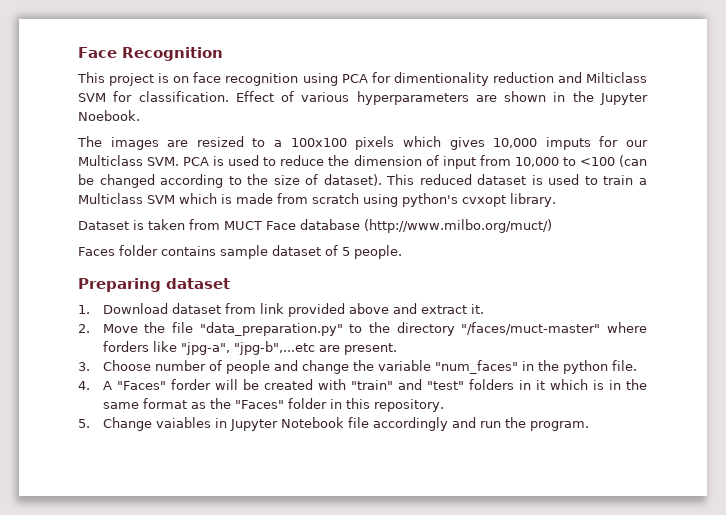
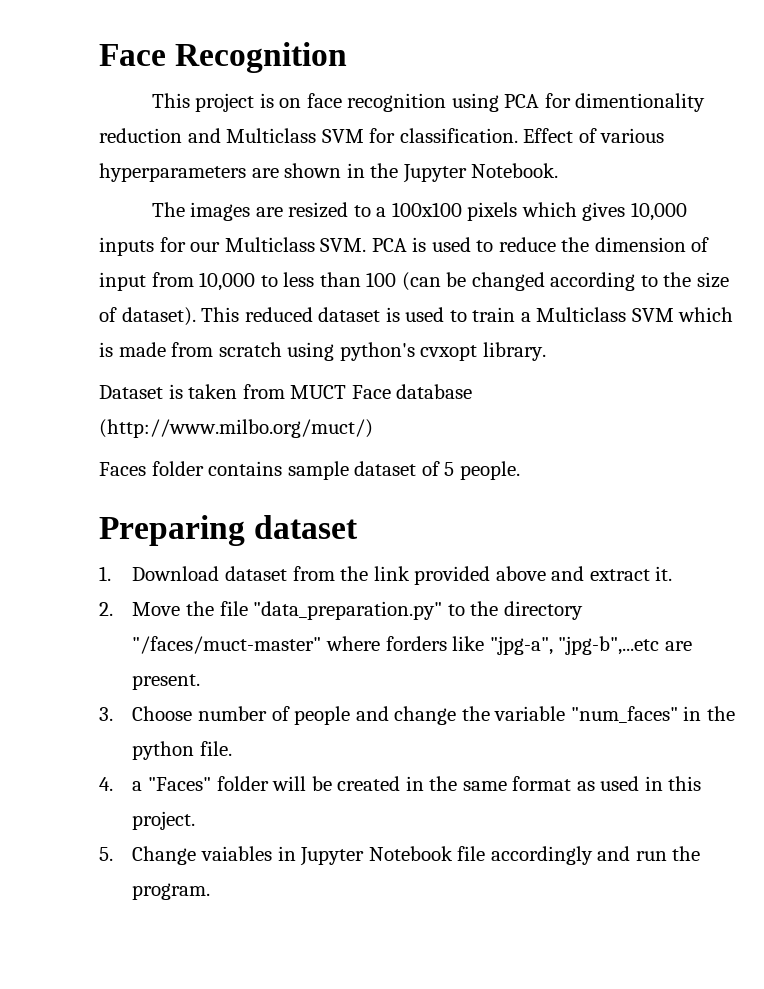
- This project is on face recognition using PCA for dimentionality reduction and Milticlass SVM for classification.
+ This project is on face recognition using PCA for dimentionality reduction and Multiclass SVM for classification.
- Effect of various hyperparameters are shown in the Jupyter Noebook.
+ Effect of various hyperparameters are shown in the Jupyter Notebook.
- The images are resized to a 100x100 pixels which gives 10,000 imputs for our Multiclass SVM. PCA is used to reduce the dimension of input from 10,000 to <100 (can be changed according to the size of dataset).
+ The images are resized to a 100x100 pixels which gives 10,000 inputs for our Multiclass SVM. PCA is used to reduce the dimension of input from 10,000 to less than 100 (can be changed according to the size of dataset).
- 1. Download dataset from link provided above and extract it.
+ 1. Download dataset from the link provided above and extract it.
- 4. A "Faces" forder will be created with "train" and "test" folders in it which is in the same format as the "Faces" folder in this repository.
+ 4. a "Faces" folder will be created in the same format as used in this project.

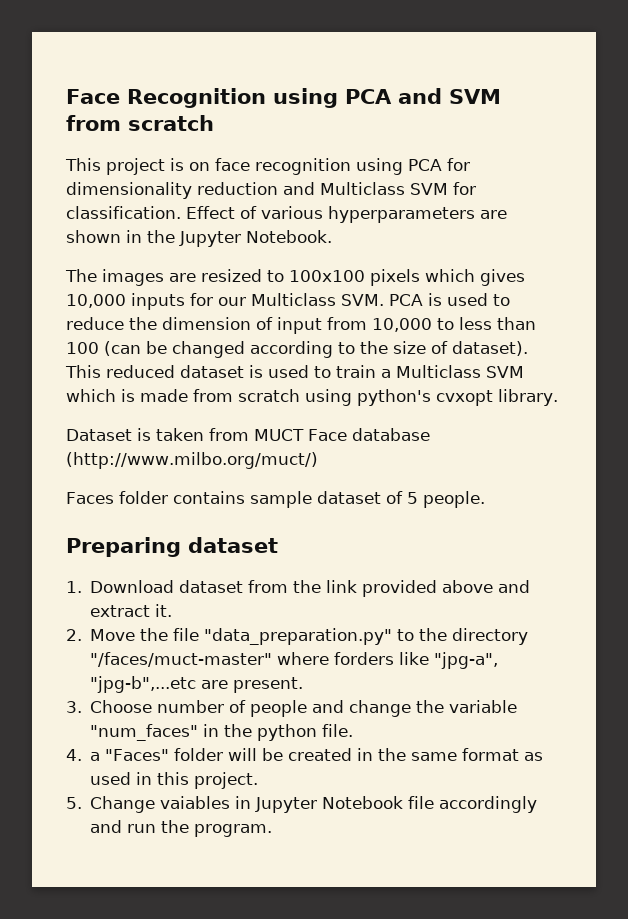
- Face Recognition
+ Face Recognition using PCA and SVM from scratch
- This project is on face recognition using PCA for dimentionality reduction and Multiclass SVM for classification.
+ This project is on face recognition using PCA for dimensionality reduction and Multiclass SVM for classification.
- The images are resized to a 100x100 pixels which gives 10,000 inputs for our Multiclass SVM. PCA is used to reduce the dimension of input from 10,000 to less than 100 (can be changed according to the size of dataset).
+ The images are resized to 100x100 pixels which gives 10,000 inputs for our Multiclass SVM. PCA is used to reduce the dimension of input from 10,000 to less than 100 (can be changed according to the size of dataset).

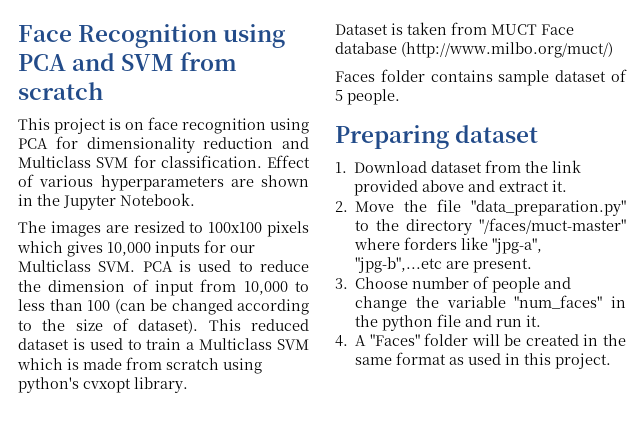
- 3. Choose number of people and change the variable "num_faces" in the python file.
+ 3. Choose number of people and change the variable "num_faces" in the python file and run it.
- 4. a "Faces" folder will be created in the same format as used in this project.
+ 4. A "Faces" folder will be created in the same format as used in this project.
- 5. Change vaiables in Jupyter Notebook file accordingly and run the program.

